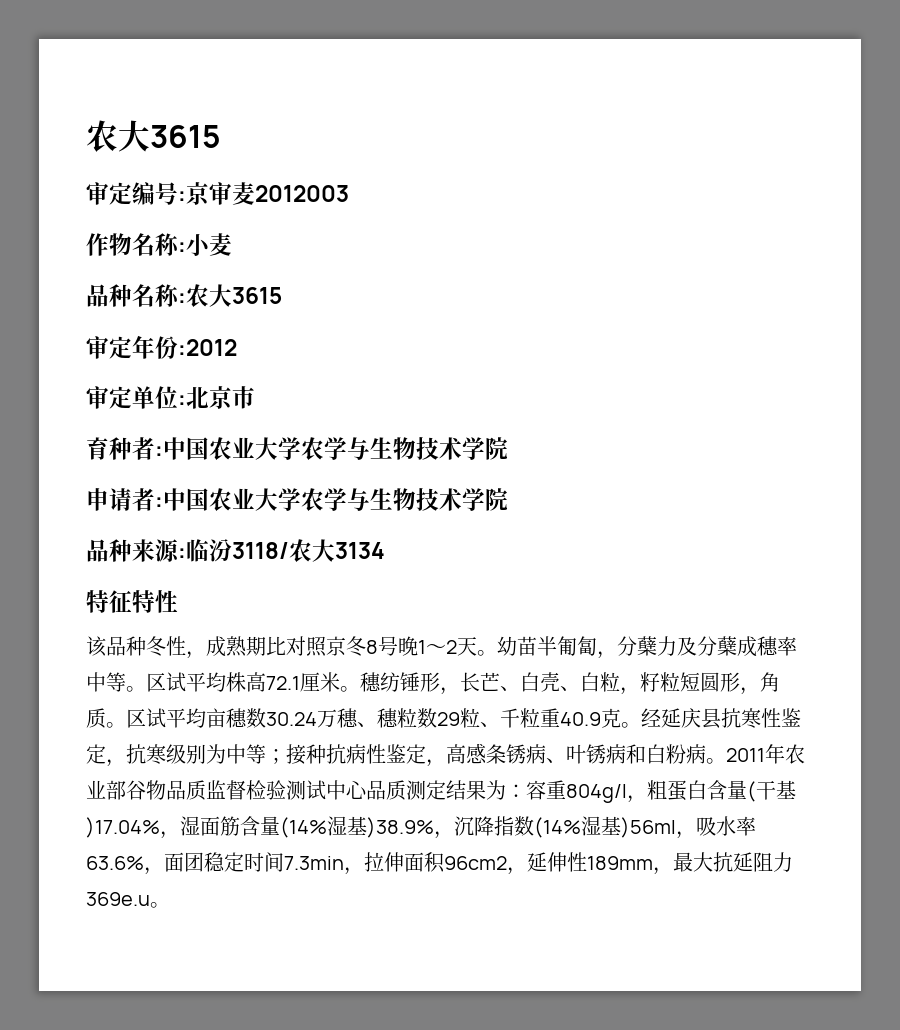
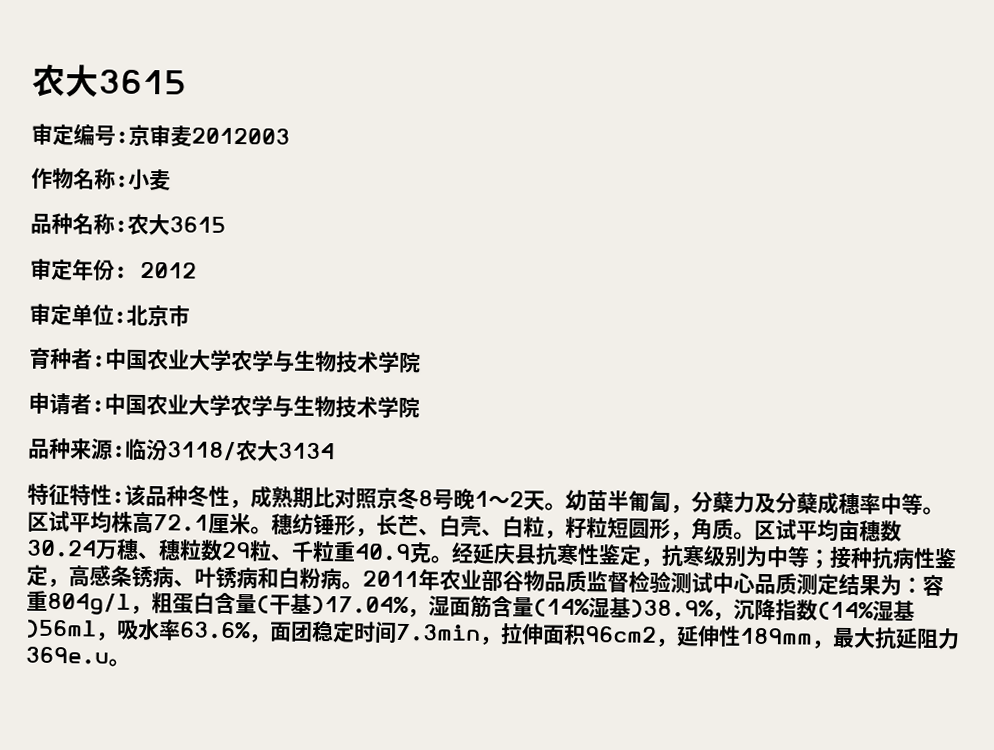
- 审定年份:2012
+ 审定年份: 2012
- 特征特性
- 该品种冬性，成熟期比对照京冬8号晚1～2天。
+ 特征特性:该品种冬性，成熟期比对照京冬8号晚1～2天。

